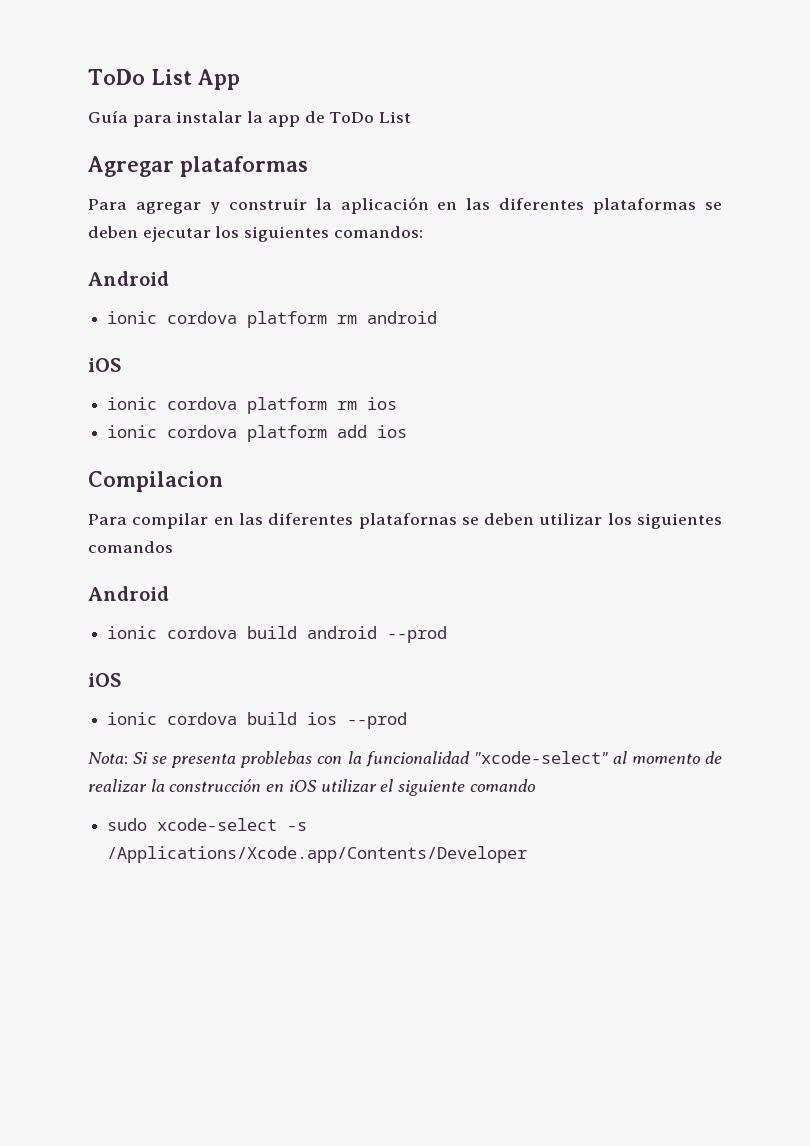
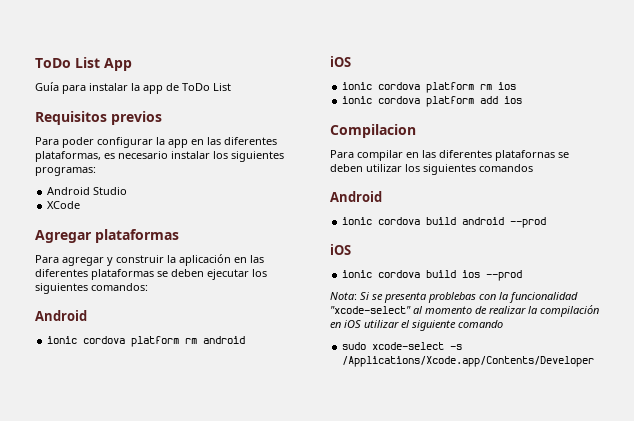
+ Requisitos previos
+ Para poder configurar la app en las diferentes plataformas, es necesario instalar los siguientes programas:
+ Android Studio
+ XCode
- Nota: Si se presenta problebas con la funcionalidad "xcode-select" al momento de realizar la construcción en iOS utilizar el siguiente comando
+ Nota: Si se presenta problebas con la funcionalidad "xcode-select" al momento de realizar la compilación en iOS utilizar el siguiente comando

